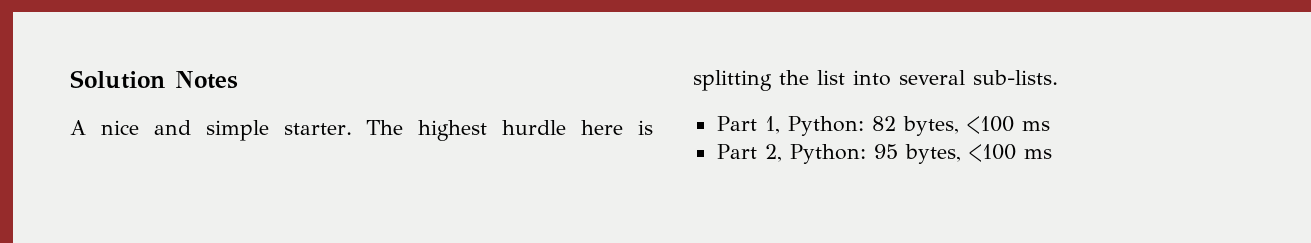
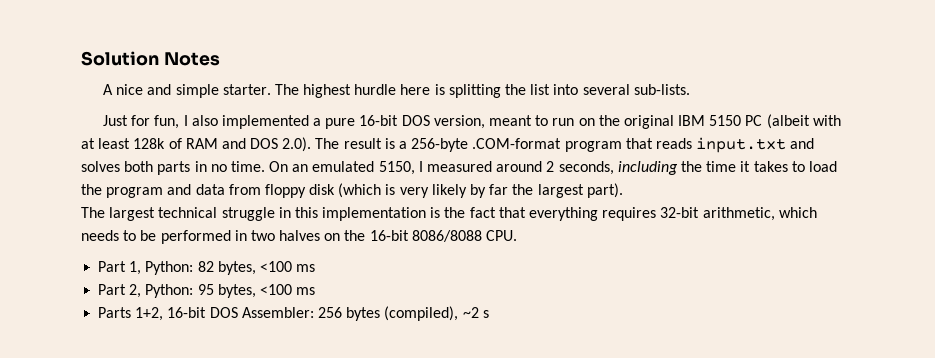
+ Just for fun, I also implemented a pure 16-bit DOS version, meant to run on the original IBM 5150 PC (albeit with at least 128k of RAM and DOS 2.0). The result is a 256-byte .COM-format program that reads input.txt and solves both parts in no time. On an emulated 5150, I measured around 2 seconds, including the time it takes to load the program and data from floppy disk (which is very likely by far the largest part).
+ The largest technical struggle in this implementation is the fact that everything requires 32-bit arithmetic, which needs to be performed in two halves on the 16-bit 8086/8088 CPU.
+ Parts 1+2, 16-bit DOS Assembler: 256 bytes (compiled), ~2 s

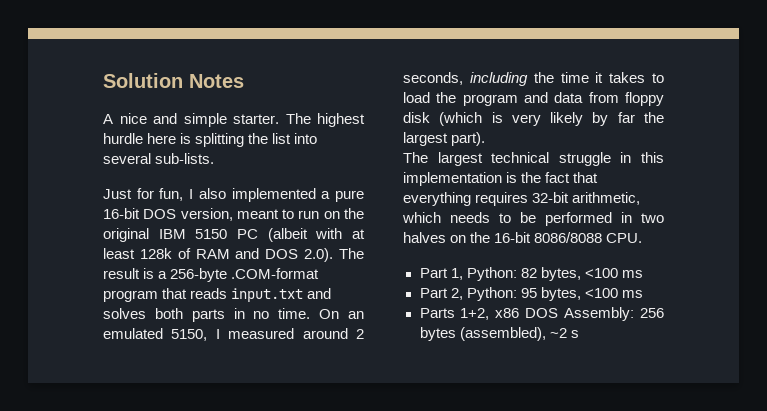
- Parts 1+2, 16-bit DOS Assembler: 256 bytes (compiled), ~2 s
+ Parts 1+2, x86 DOS Assembly: 256 bytes (assembled), ~2 s

